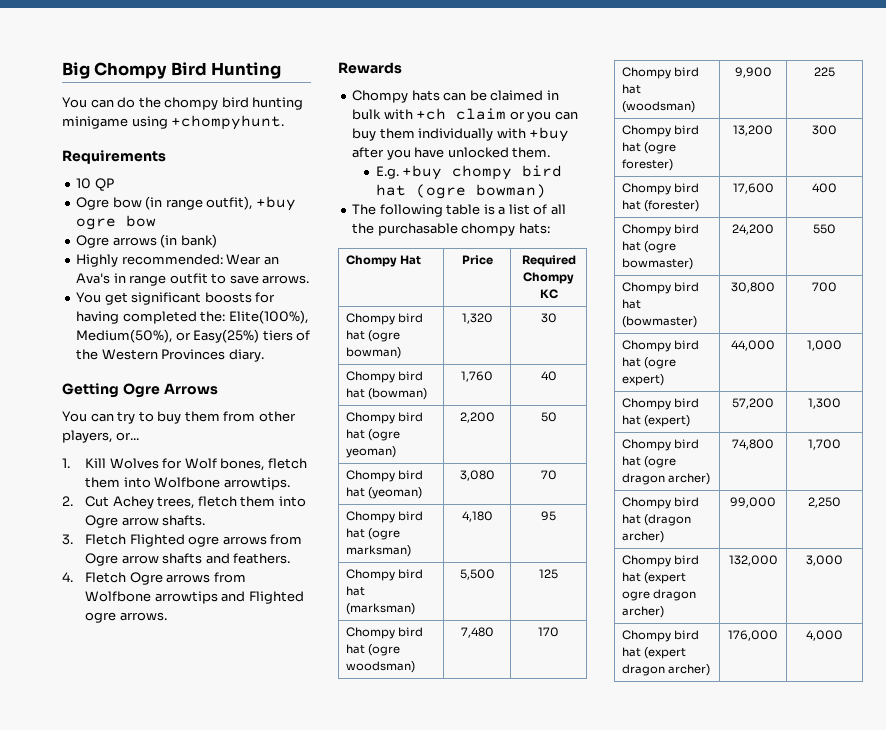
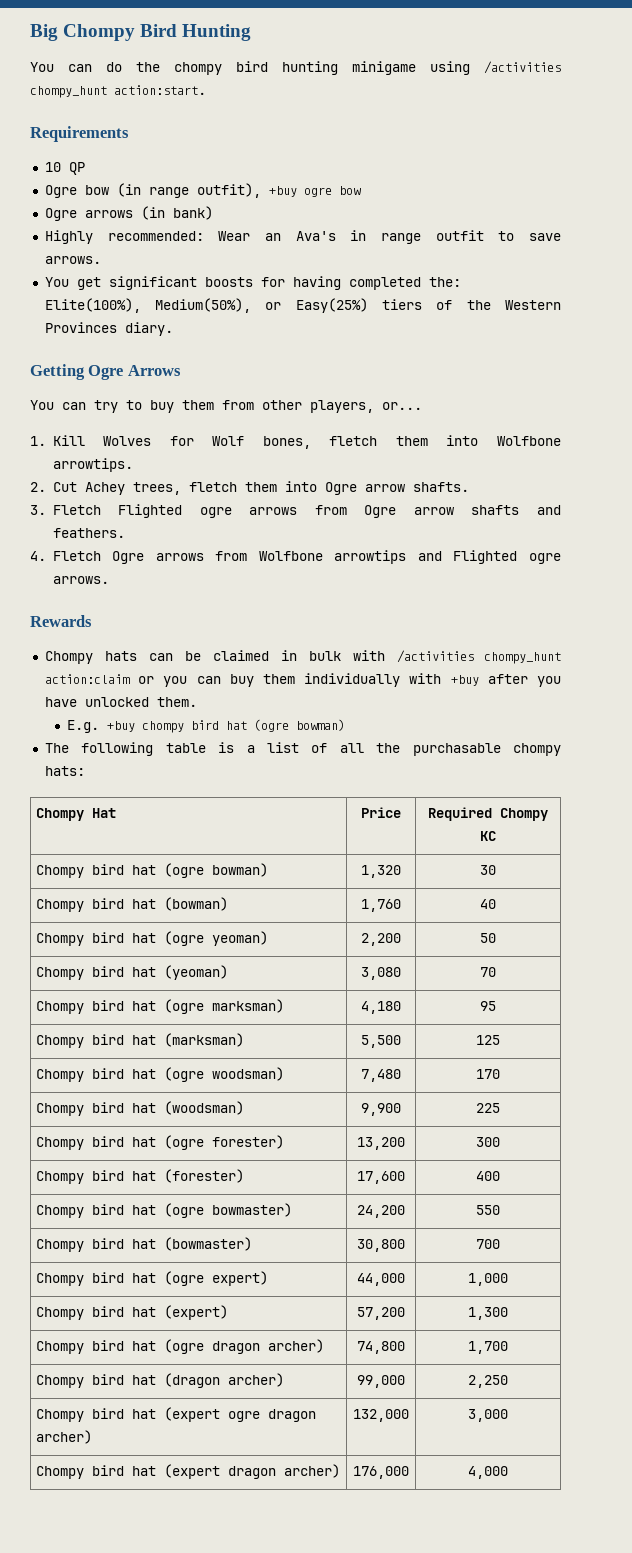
- You can do the chompy bird hunting minigame using +chompyhunt.
+ You can do the chompy bird hunting minigame using /activities chompy_hunt action:start.
- Chompy hats can be claimed in bulk with +ch claim or you can buy them individually with +buy after you have unlocked them.
+ Chompy hats can be claimed in bulk with /activities chompy_hunt action:claim or you can buy them individually with +buy after you have unlocked them.

